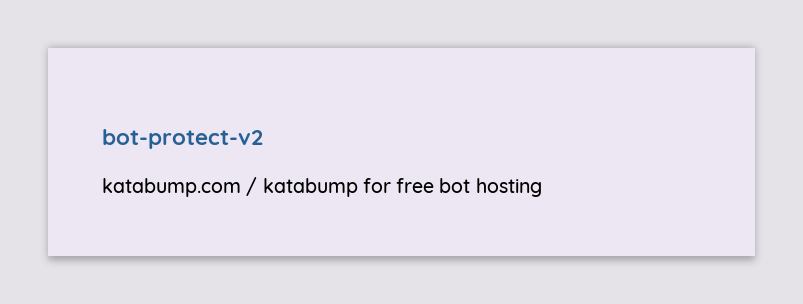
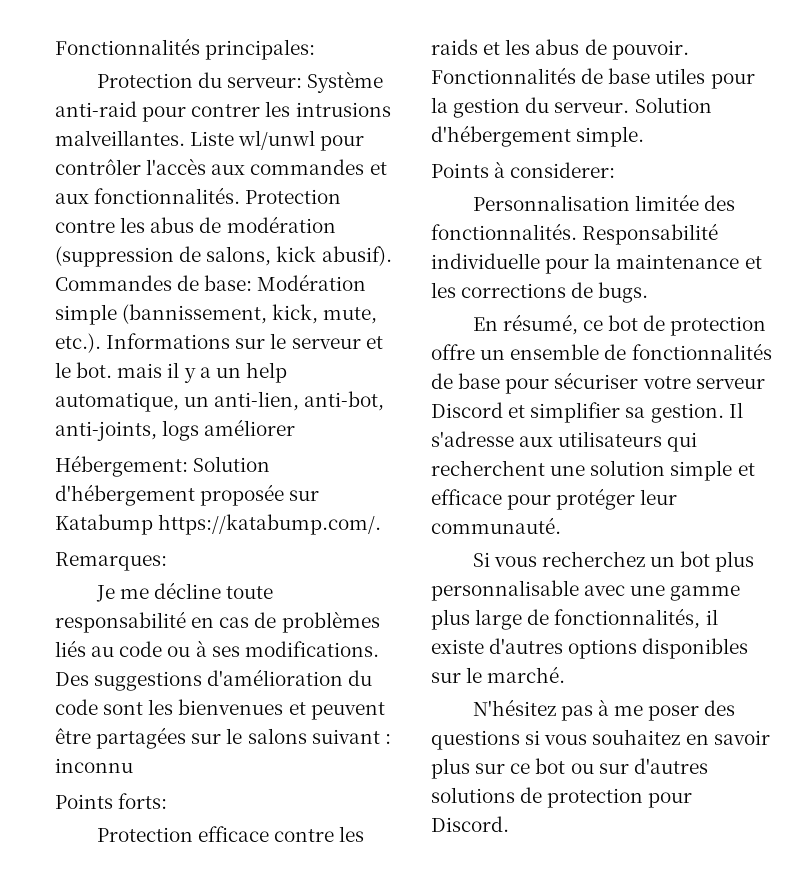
- bot-protect-v2
- katabump.com / katabump for free bot hosting
+ Fonctionnalités principales:
+ Protection du serveur: Système anti-raid pour contrer les intrusions malveillantes. Liste wl/unwl pour contrôler l'accès aux commandes et aux fonctionnalités. Protection contre les abus de modération (suppression de salons, kick abusif). Commandes de base: Modération simple (bannissement, kick, mute, etc.). Informations sur le serveur et le bot. mais il y a un help automatique, un anti-lien, anti-bot, anti-joints, logs améliorer
+ Hébergement: Solution d'hébergement proposée sur Katabump https://katabump.com/.
+ Remarques:
+ Je me décline toute responsabilité en cas de problèmes liés au code ou à ses modifications. Des suggestions d'amélioration du code sont les bienvenues et peuvent être partagées sur le salons suivant : inconnu
+ Points forts:
+ Protection efficace contre les raids et les abus de pouvoir. Fonctionnalités de base utiles pour la gestion du serveur. Solution d'hébergement simple.
+ Points à considerer:
+ Personnalisation limitée des fonctionnalités. Responsabilité individuelle pour la maintenance et les corrections de bugs.
+ En résumé, ce bot de protection offre un ensemble de fonctionnalités de base pour sécuriser votre serveur Discord et simplifier sa gestion. Il s'adresse aux utilisateurs qui recherchent une solution simple et efficace pour protéger leur communauté.
+ Si vous recherchez un bot plus personnalisable avec une gamme plus large de fonctionnalités, il existe d'autres options disponibles sur le marché.
+ N'hésitez pas à me poser des questions si vous souhaitez en savoir plus sur ce bot ou sur d'autres solutions de protection pour Discord.

